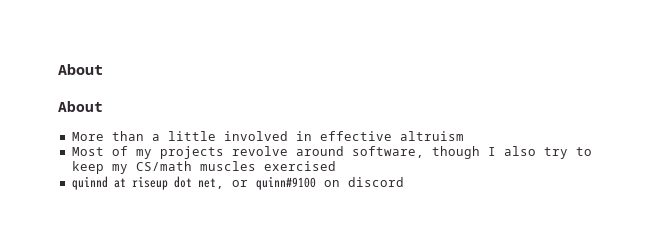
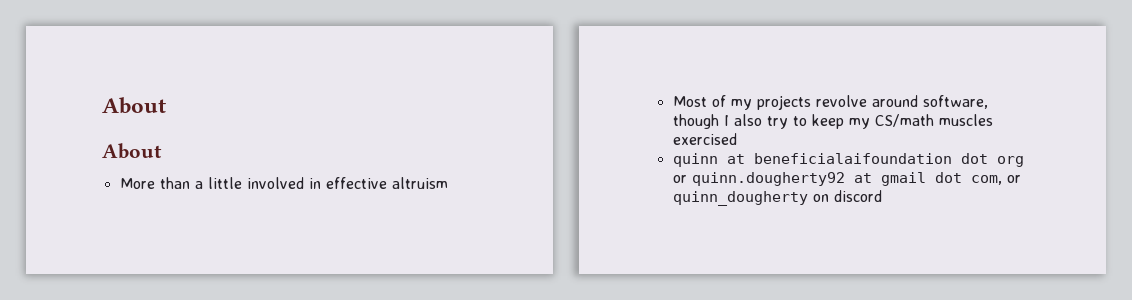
- quinnd at riseup dot net, or quinn#9100 on discord
+ quinn at beneficialaifoundation dot org or quinn.dougherty92 at gmail dot com, or quinn_dougherty on discord

